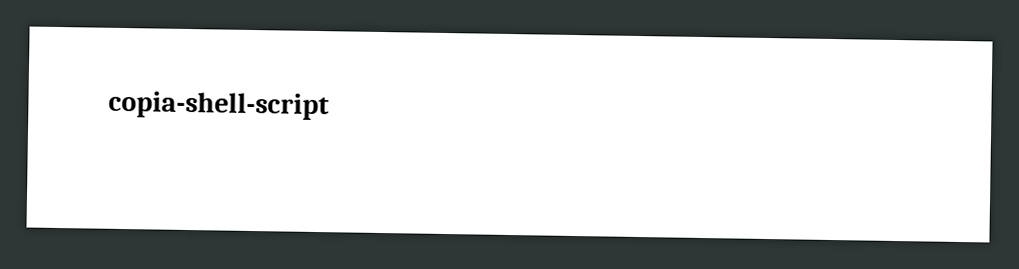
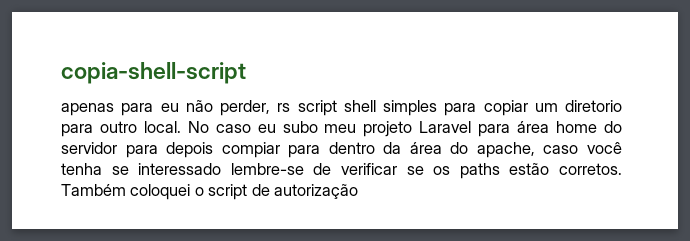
+ apenas para eu não perder, rs script shell simples para copiar um diretorio para outro local. No caso eu subo meu projeto Laravel para área home do servidor para depois compiar para dentro da área do apache, caso você tenha se interessado lembre-se de verificar se os paths estão corretos. Também coloquei o script de autorização

